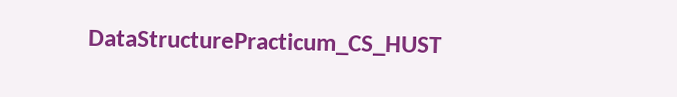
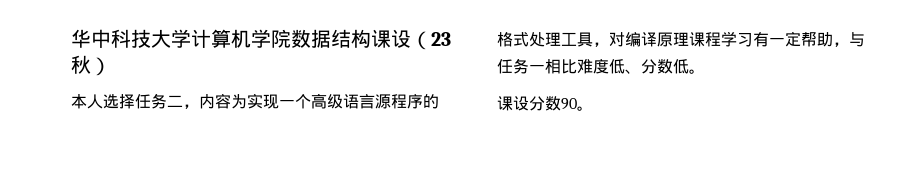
- DataStructurePracticum_CS_HUST
+ 华中科技大学计算机学院数据结构课设（23秋）
+ 本人选择任务二，内容为实现一个高级语言源程序的格式处理工具，对编译原理课程学习有一定帮助，与任务一相比难度低、分数低。
+ 课设分数90。

